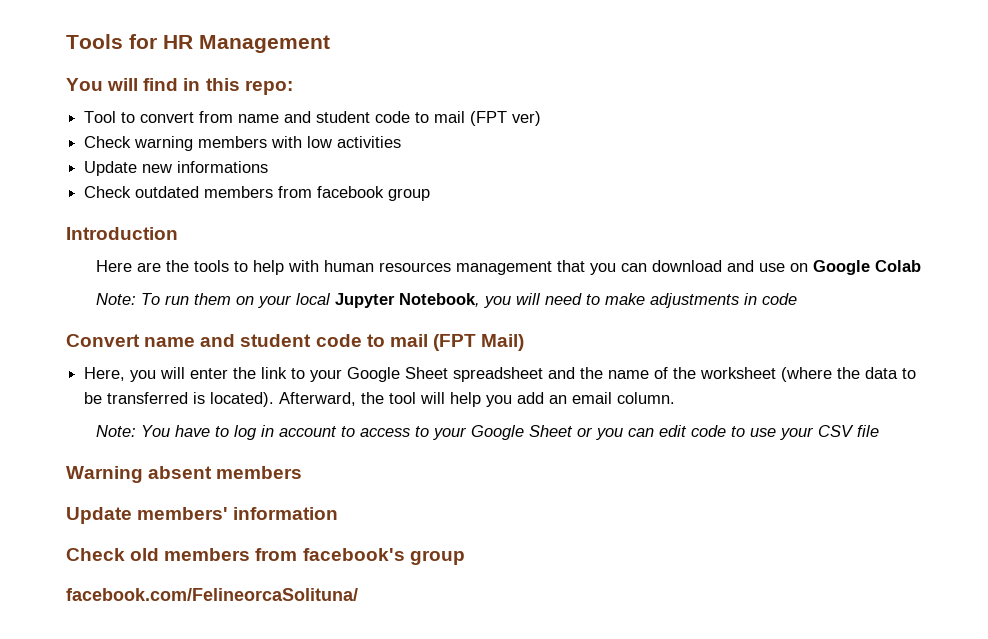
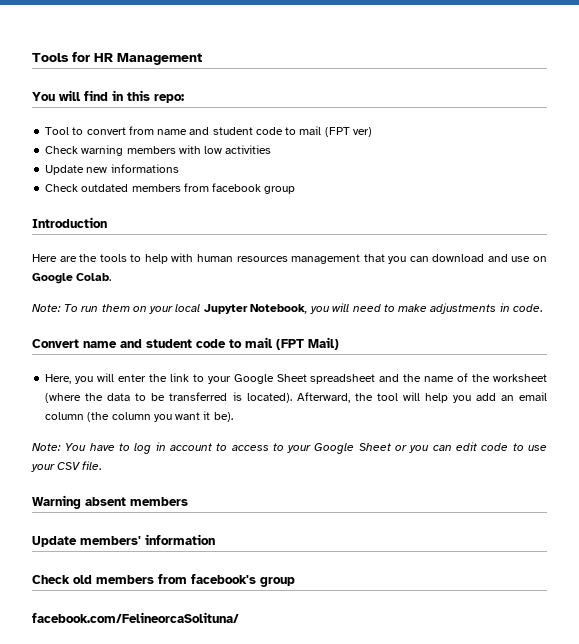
- Here are the tools to help with human resources management that you can download and use on Google Colab
+ Here are the tools to help with human resources management that you can download and use on Google Colab.
- Note: To run them on your local Jupyter Notebook, you will need to make adjustments in code
+ Note: To run them on your local Jupyter Notebook, you will need to make adjustments in code.
- Afterward, the tool will help you add an email column.
+ Afterward, the tool will help you add an email column (the column you want it be).
- Note: You have to log in account to access to your Google Sheet or you can edit code to use your CSV file
+ Note: You have to log in account to access to your Google Sheet or you can edit code to use your CSV file.

